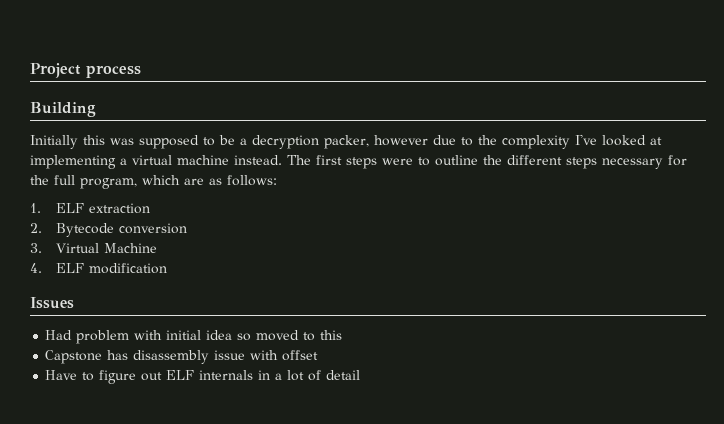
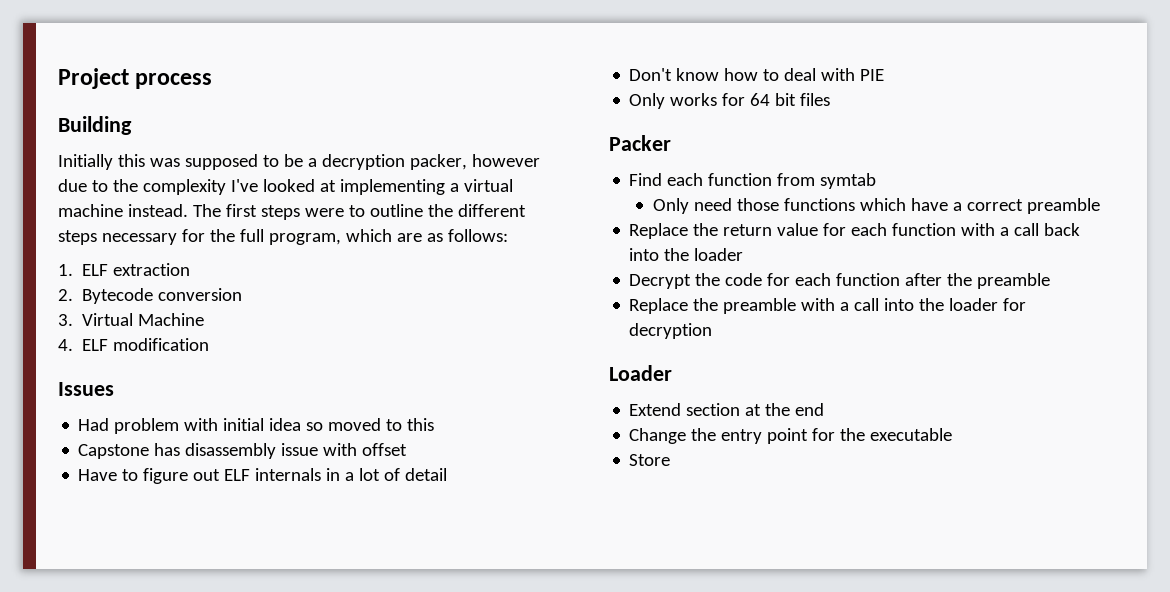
+ Don't know how to deal with PIE
+ Only works for 64 bit files
+ Packer
+ Find each function from symtab
+ Only need those functions which have a correct preamble
+ Replace the return value for each function with a call back into the loader
+ Decrypt the code for each function after the preamble
+ Replace the preamble with a call into the loader for decryption
+ Loader
+ Extend section at the end
+ Change the entry point for the executable
+ Store

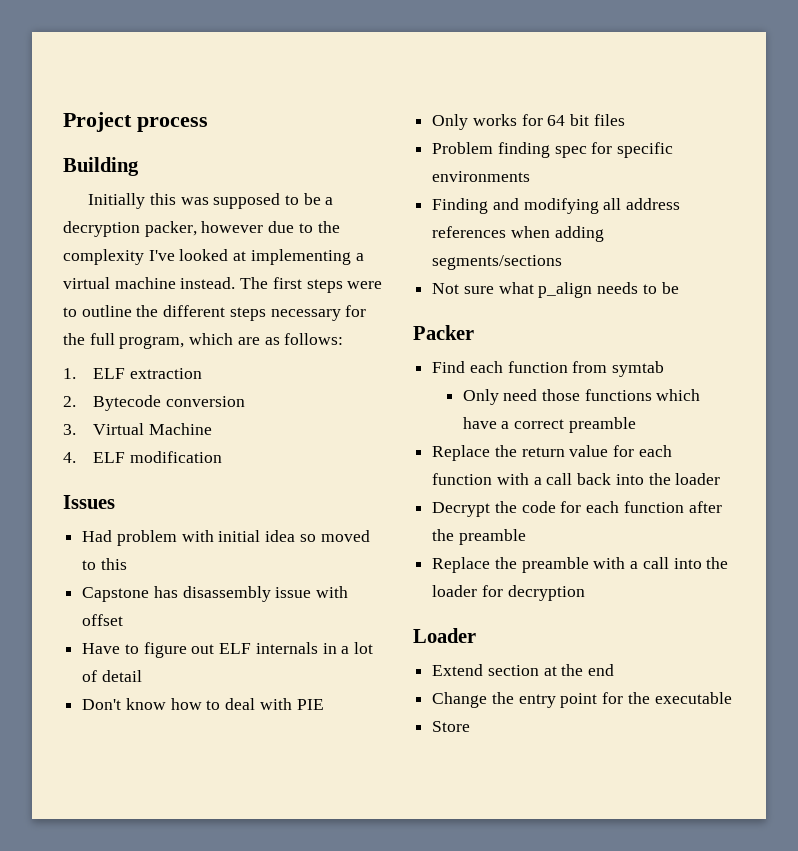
+ Problem finding spec for specific environments
+ Finding and modifying all address references when adding segments/sections
+ Not sure what p_align needs to be

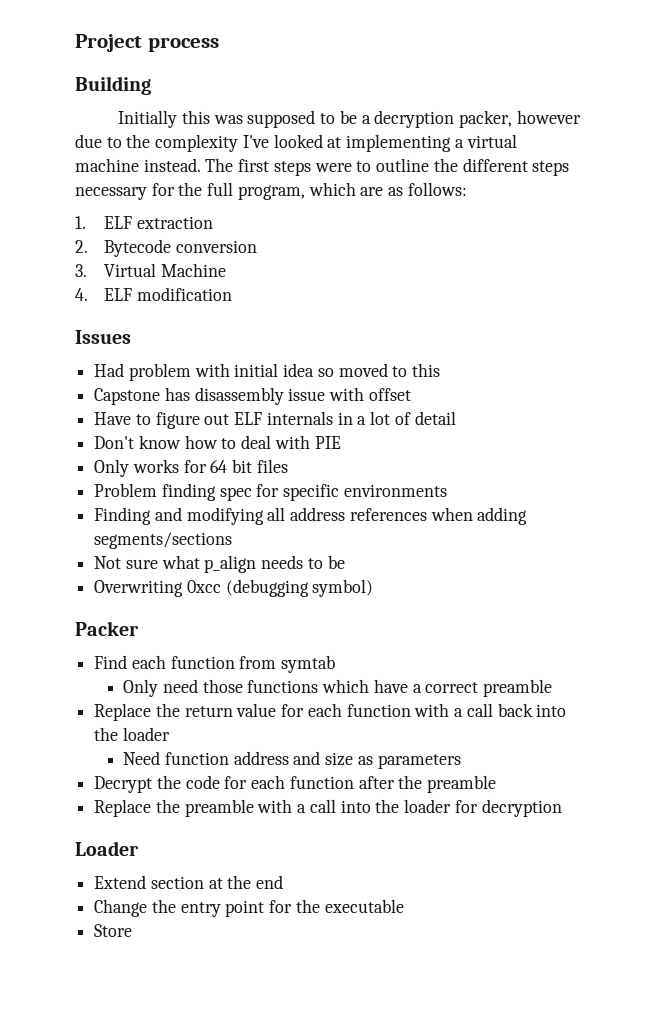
+ Overwriting 0xcc (debugging symbol)
+ Need function address and size as parameters

